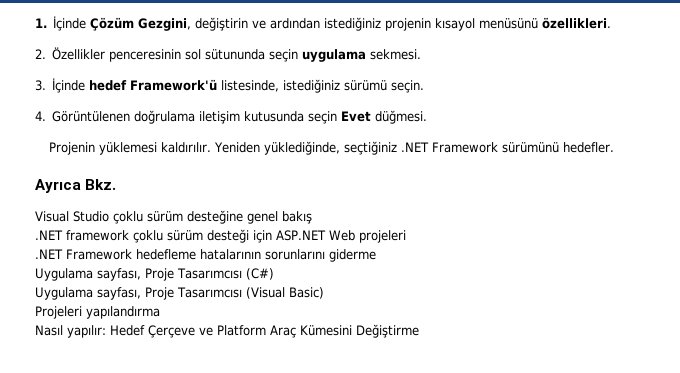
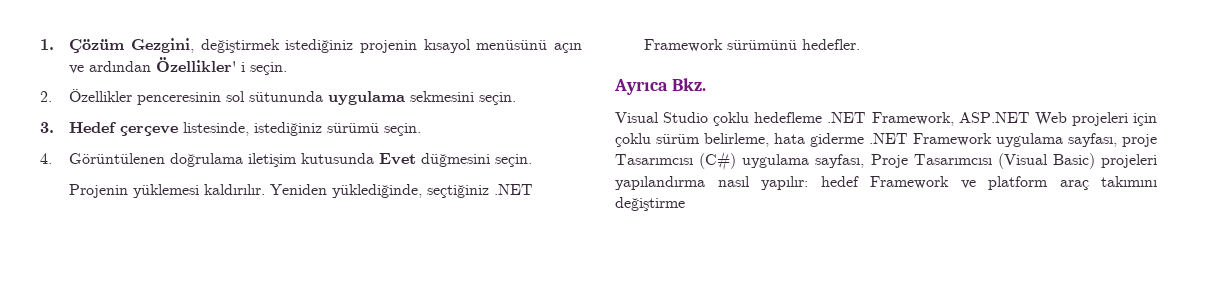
- 1. İçinde Çözüm Gezgini, değiştirin ve ardından istediğiniz projenin kısayol menüsünü özellikleri.
+ 1. Çözüm Gezgini, değiştirmek istediğiniz projenin kısayol menüsünü açın ve ardından Özellikler' i seçin.
- 2. Özellikler penceresinin sol sütununda seçin uygulama sekmesi.
- 3. İçinde hedef Framework'ü listesinde, istediğiniz sürümü seçin.
+ 2. Özellikler penceresinin sol sütununda uygulama sekmesini seçin.
+ 3. Hedef çerçeve listesinde, istediğiniz sürümü seçin.
- 4. Görüntülenen doğrulama iletişim kutusunda seçin Evet düğmesi.
+ 4. Görüntülenen doğrulama iletişim kutusunda Evet düğmesini seçin.
- Visual Studio çoklu sürüm desteğine genel bakış
- .NET framework çoklu sürüm desteği için ASP.NET Web projeleri
- .NET Framework hedefleme hatalarının sorunlarını giderme
- Uygulama sayfası, Proje Tasarımcısı (C#)
- Uygulama sayfası, Proje Tasarımcısı (Visual Basic)
- Projeleri yapılandırma
- Nasıl yapılır: Hedef Çerçeve ve Platform Araç Kümesini Değiştirme
+ Visual Studio çoklu hedefleme .NET Framework, ASP.NET Web projeleri için çoklu sürüm belirleme, hata giderme .NET Framework uygulama sayfası, proje Tasarımcısı (C#) uygulama sayfası, Proje Tasarımcısı (Visual Basic) projeleri yapılandırma nasıl yapılır: hedef Framework ve platform araç takımını değiştirme

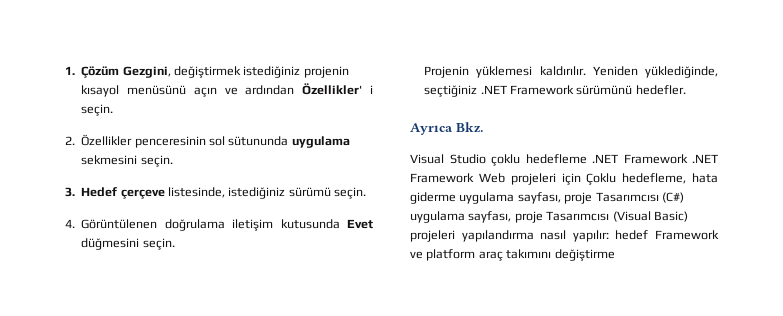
- Visual Studio çoklu hedefleme .NET Framework, ASP.NET Web projeleri için çoklu sürüm belirleme, hata giderme .NET Framework uygulama sayfası, proje Tasarımcısı (C#) uygulama sayfası, Proje Tasarımcısı (Visual Basic) projeleri yapılandırma nasıl yapılır: hedef Framework ve platform araç takımını değiştirme
+ Visual Studio çoklu hedefleme .NET Framework .NET Framework Web projeleri için Çoklu hedefleme, hata giderme uygulama sayfası, proje Tasarımcısı (C#) uygulama sayfası, proje Tasarımcısı (Visual Basic) projeleri yapılandırma nasıl yapılır: hedef Framework ve platform araç takımını değiştirme

